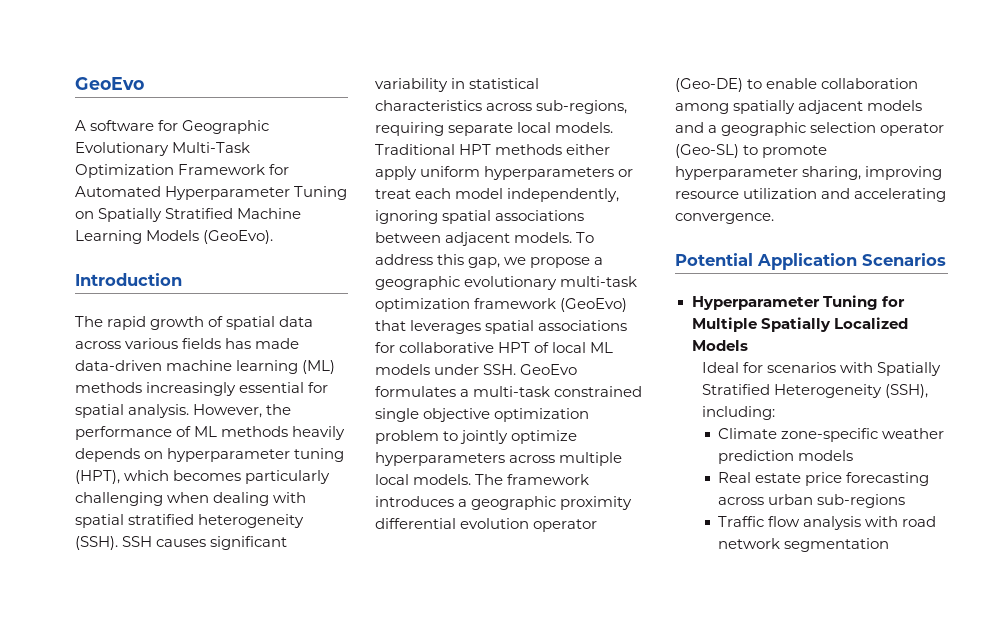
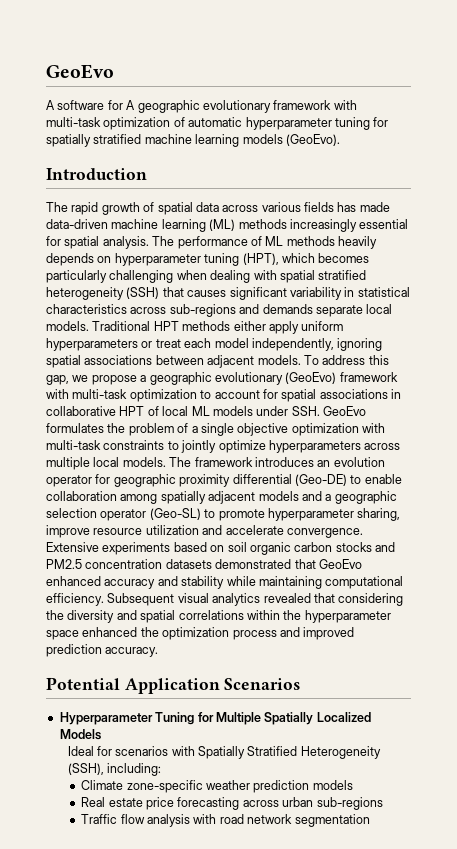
- A software for Geographic Evolutionary Multi-Task Optimization Framework for Automated Hyperparameter Tuning on Spatially Stratified Machine Learning Models (GeoEvo).
+ A software for A geographic evolutionary framework with multi-task optimization of automatic hyperparameter tuning for spatially stratified machine learning models (GeoEvo).
- However, the performance of ML methods heavily depends on hyperparameter tuning (HPT), which becomes particularly challenging when dealing with spatial stratified heterogeneity (SSH). SSH causes significant variability in statistical characteristics across sub-regions, requiring separate local models.
+ The performance of ML methods heavily depends on hyperparameter tuning (HPT), which becomes particularly challenging when dealing with spatial stratified heterogeneity (SSH) that causes significant variability in statistical characteristics across sub-regions and demands separate local models.
- To address this gap, we propose a geographic evolutionary multi-task optimization framework (GeoEvo) that leverages spatial associations for collaborative HPT of local ML models under SSH. GeoEvo formulates a multi-task constrained single objective optimization problem to jointly optimize hyperparameters across multiple local models.
+ To address this gap, we propose a geographic evolutionary (GeoEvo) framework with multi-task optimization to account for spatial associations in collaborative HPT of local ML models under SSH. GeoEvo formulates the problem of a single objective optimization with multi-task constraints to jointly optimize hyperparameters across multiple local models.
- The framework introduces a geographic proximity differential evolution operator (Geo-DE) to enable collaboration among spatially adjacent models and a geographic selection operator (Geo-SL) to promote hyperparameter sharing, improving resource utilization and accelerating convergence.
+ The framework introduces an evolution operator for geographic proximity differential (Geo-DE) to enable collaboration among spatially adjacent models and a geographic selection operator (Geo-SL) to promote hyperparameter sharing, improve resource utilization and accelerate convergence. Extensive experiments based on soil organic carbon stocks and PM2.5 concentration datasets demonstrated that GeoEvo enhanced accuracy and stability while maintaining computational efficiency. Subsequent visual analytics revealed that considering the diversity and spatial correlations within the hyperparameter space enhanced the optimization process and improved prediction accuracy.

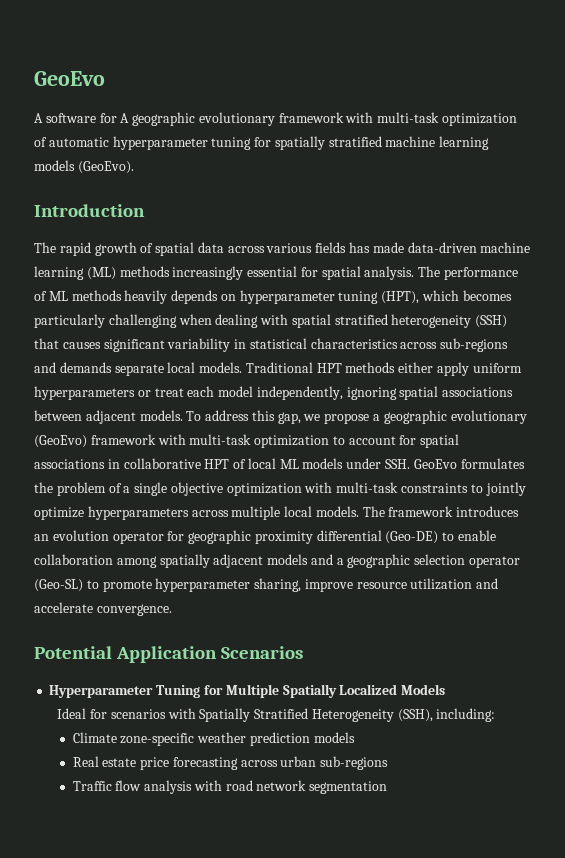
- Extensive experiments based on soil organic carbon stocks and PM2.5 concentration datasets demonstrated that GeoEvo enhanced accuracy and stability while maintaining computational efficiency. Subsequent visual analytics revealed that considering the diversity and spatial correlations within the hyperparameter space enhanced the optimization process and improved prediction accuracy.

